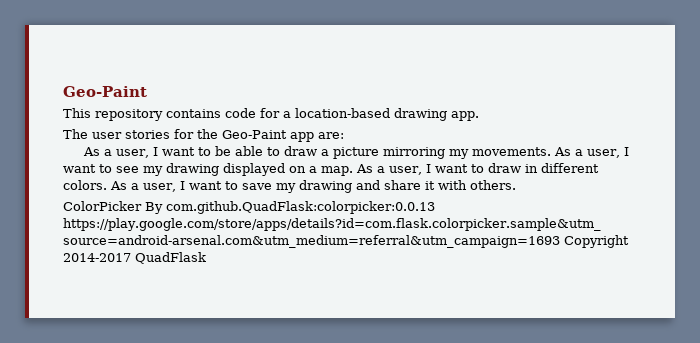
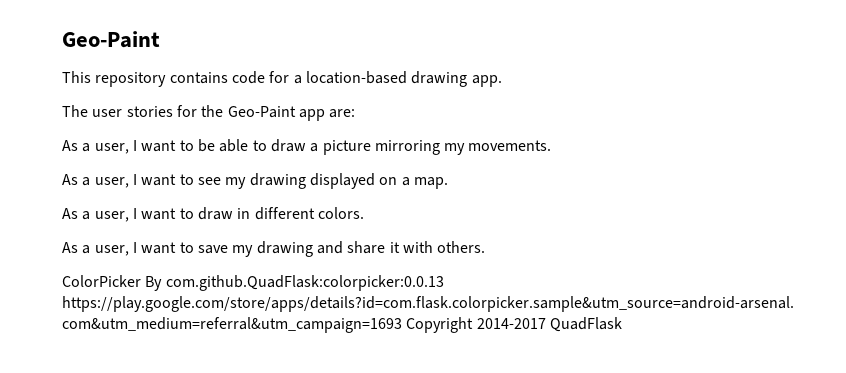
- As a user, I want to be able to draw a picture mirroring my movements. As a user, I want to see my drawing displayed on a map. As a user, I want to draw in different colors. As a user, I want to save my drawing and share it with others.
+ As a user, I want to be able to draw a picture mirroring my movements.
+ As a user, I want to see my drawing displayed on a map.
+ As a user, I want to draw in different colors.
+ As a user, I want to save my drawing and share it with others.

